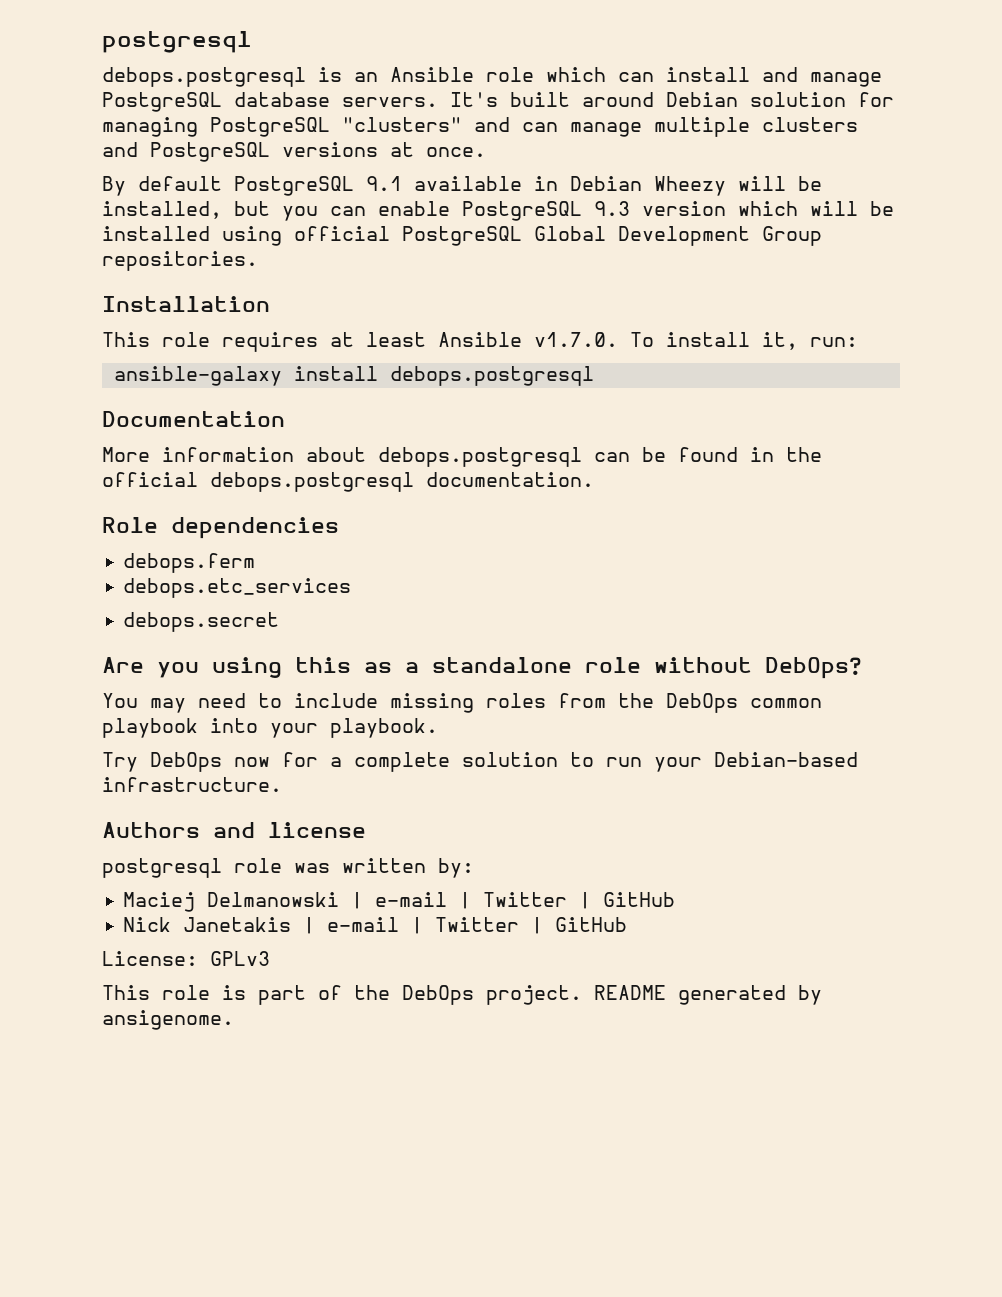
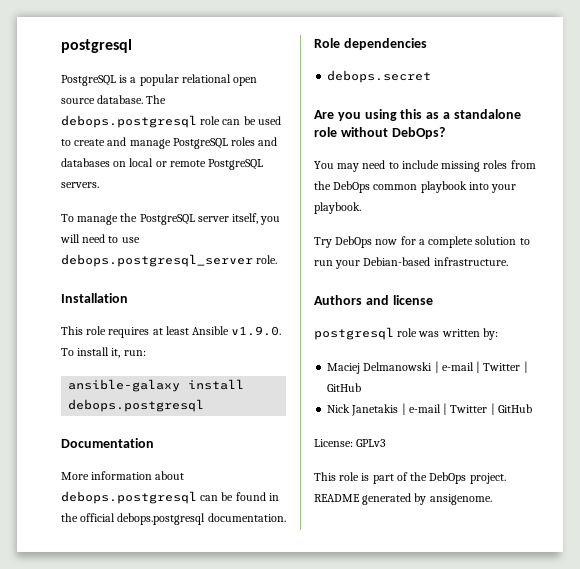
- debops.postgresql is an Ansible role which can install and manage PostgreSQL database servers. It's built around Debian solution for managing PostgreSQL "clusters" and can manage multiple clusters and PostgreSQL versions at once.
- By default PostgreSQL 9.1 available in Debian Wheezy will be installed, but you can enable PostgreSQL 9.3 version which will be installed using official PostgreSQL Global Development Group repositories.
+ PostgreSQL is a popular relational open source database. The debops.postgresql role can be used to create and manage PostgreSQL roles and databases on local or remote PostgreSQL servers.
+ To manage the PostgreSQL server itself, you will need to use debops.postgresql_server role.
- This role requires at least Ansible v1.7.0. To install it, run:
+ This role requires at least Ansible v1.9.0. To install it, run:
- debops.ferm
- debops.etc_services

